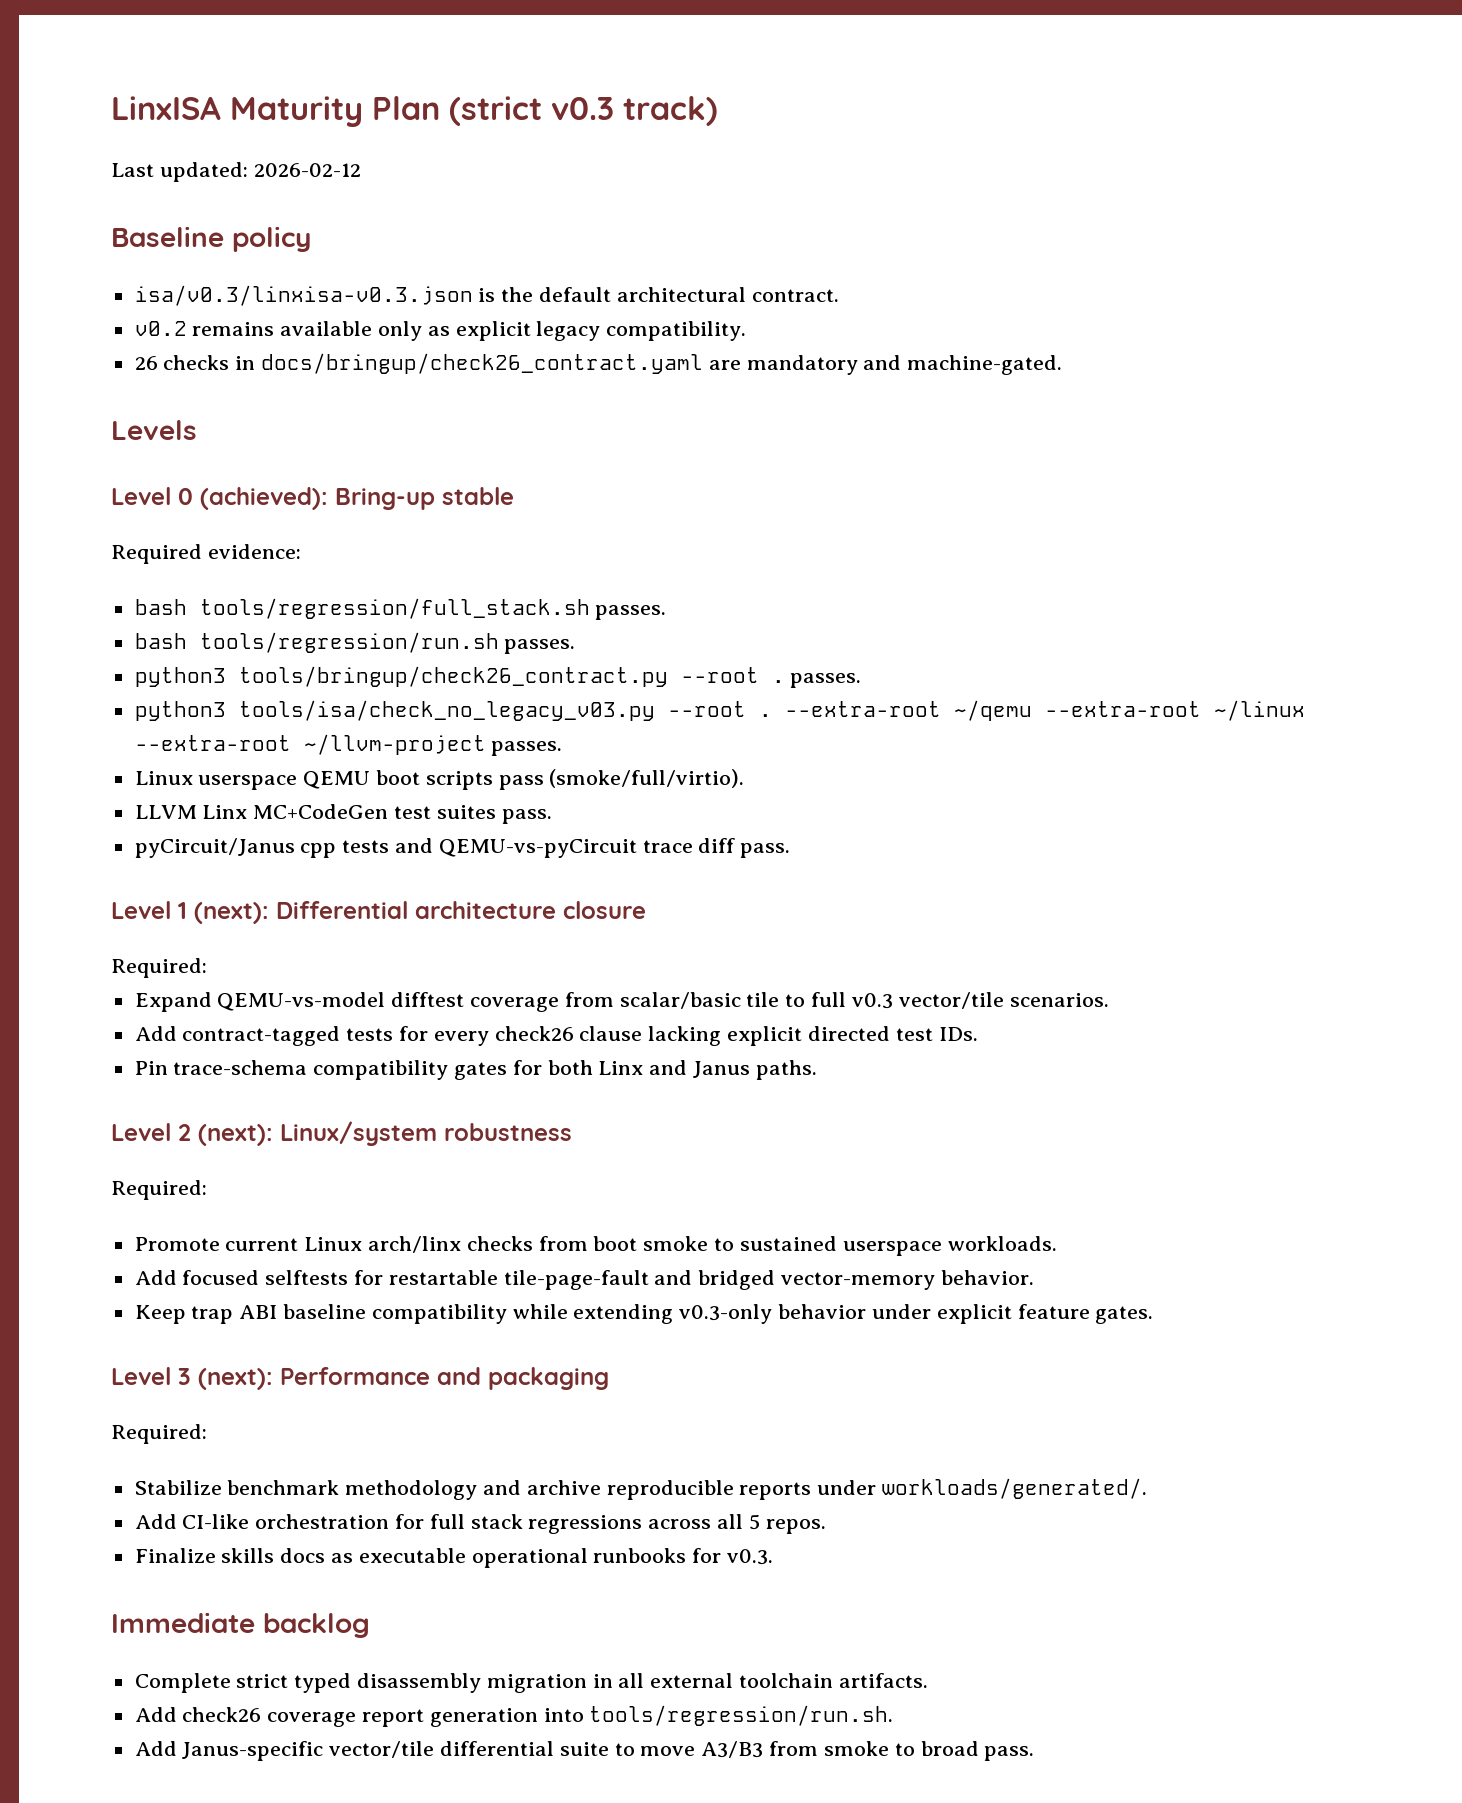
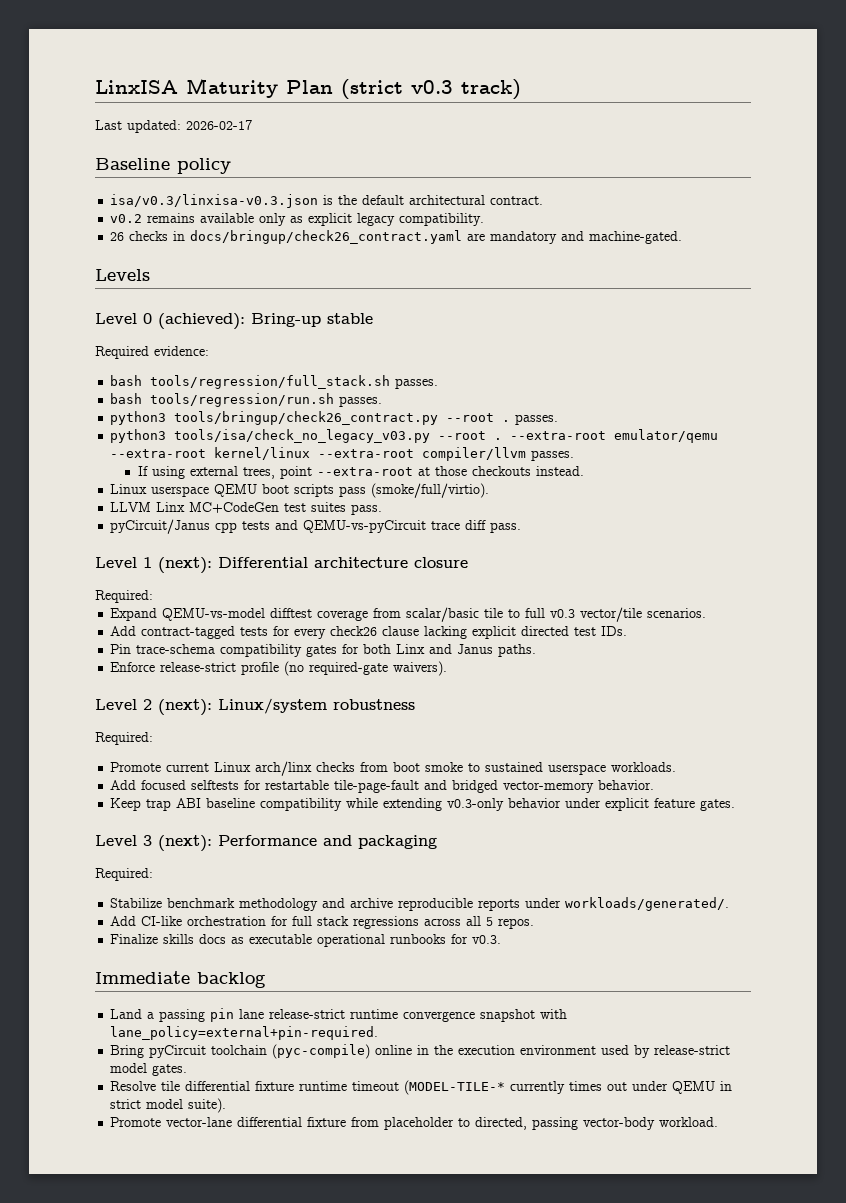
- Last updated: 2026-02-12
+ Last updated: 2026-02-17
- --extra-root ~/qemu --extra-root ~/linux --extra-root ~/llvm-project passes.
+ --extra-root emulator/qemu --extra-root kernel/linux --extra-root compiler/llvm passes.
+ If using external trees, point --extra-root at those checkouts instead.
+ Enforce release-strict profile (no required-gate waivers).
- Complete strict typed disassembly migration in all external toolchain artifacts.
- Add check26 coverage report generation into tools/regression/run.sh.
- Add Janus-specific vector/tile differential suite to move A3/B3 from smoke to broad pass.
+ Land a passing pin lane release-strict runtime convergence snapshot with lane_policy=external+pin-required.
+ Bring pyCircuit toolchain (pyc-compile) online in the execution environment used by release-strict model gates.
+ Resolve tile differential fixture runtime timeout (MODEL-TILE-* currently times out under QEMU in strict model suite).
+ Promote vector-lane differential fixture from placeholder to directed, passing vector-body workload.

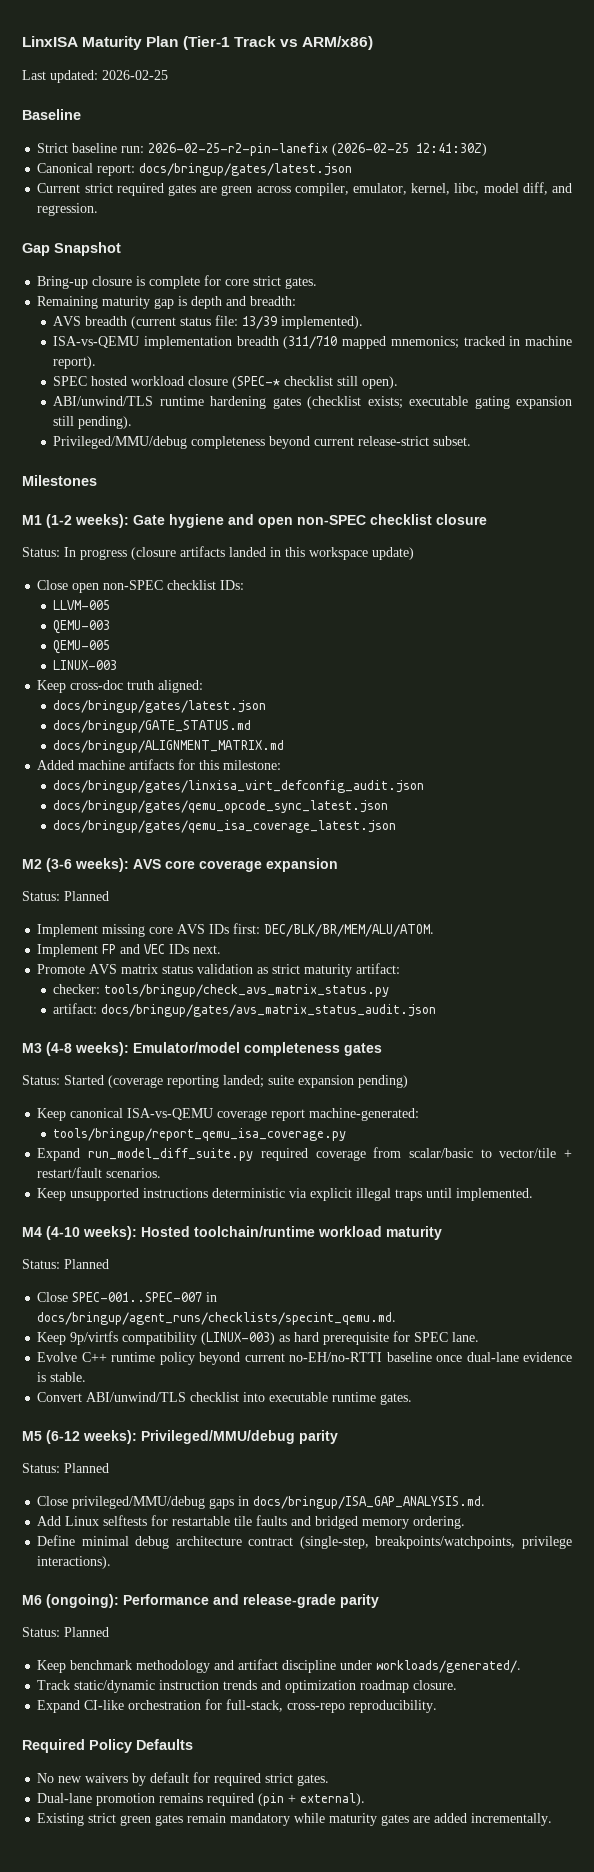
- LinxISA Maturity Plan (strict v0.3 track)
+ LinxISA Maturity Plan (Tier-1 Track vs ARM/x86)
- Last updated: 2026-02-17
+ Last updated: 2026-02-25
- Baseline policy
- isa/v0.3/linxisa-v0.3.json is the default architectural contract.
- v0.2 remains available only as explicit legacy compatibility.
- 26 checks in docs/bringup/check26_contract.yaml are mandatory and machine-gated.
- Levels
- Level 0 (achieved): Bring-up stable
- Required evidence:
- bash tools/regression/full_stack.sh passes.
- bash tools/regression/run.sh passes.
- python3 tools/bringup/check26_contract.py --root . passes.
- python3 tools/isa/check_no_legacy_v03.py --root . --extra-root emulator/qemu --extra-root kernel/linux --extra-root compiler/llvm passes.
- If using external trees, point --extra-root at those checkouts instead.
- Linux userspace QEMU boot scripts pass (smoke/full/virtio).
- LLVM Linx MC+CodeGen test suites pass.
- pyCircuit/Janus cpp tests and QEMU-vs-pyCircuit trace diff pass.
- Level 1 (next): Differential architecture closure
- Required:
- Expand QEMU-vs-model difftest coverage from scalar/basic tile to full v0.3 vector/tile scenarios.
- Add contract-tagged tests for every check26 clause lacking explicit directed test IDs.
- Pin trace-schema compatibility gates for both Linx and Janus paths.
- Enforce release-strict profile (no required-gate waivers).
- Level 2 (next): Linux/system robustness
- Required:
- Promote current Linux arch/linx checks from boot smoke to sustained userspace workloads.
- Add focused selftests for restartable tile-page-fault and bridged vector-memory behavior.
- Keep trap ABI baseline compatibility while extending v0.3-only behavior under explicit feature gates.
- Level 3 (next): Performance and packaging
- Required:
- Stabilize benchmark methodology and archive reproducible reports under workloads/generated/.
- Add CI-like orchestration for full stack regressions across all 5 repos.
- Finalize skills docs as executable operational runbooks for v0.3.
- Immediate backlog
- Land a passing pin lane release-strict runtime convergence snapshot with lane_policy=external+pin-required.
- Bring pyCircuit toolchain (pyc-compile) online in the execution environment used by release-strict model gates.
- Resolve tile differential fixture runtime timeout (MODEL-TILE-* currently times out under QEMU in strict model suite).
- Promote vector-lane differential fixture from placeholder to directed, passing vector-body workload.
+ Baseline
+ Strict baseline run: 2026-02-25-r2-pin-lanefix (2026-02-25 12:41:30Z)
+ Canonical report: docs/bringup/gates/latest.json
+ Current strict required gates are green across compiler, emulator, kernel, libc, model diff, and regression.
+ Gap Snapshot
+ Bring-up closure is complete for core strict gates.
+ Remaining maturity gap is depth and breadth:
+ AVS breadth (current status file: 13/39 implemented).
+ ISA-vs-QEMU implementation breadth (311/710 mapped mnemonics; tracked in machine report).
+ SPEC hosted workload closure (SPEC-* checklist still open).
+ ABI/unwind/TLS runtime hardening gates (checklist exists; executable gating expansion still pending).
+ Privileged/MMU/debug completeness beyond current release-strict subset.
+ Milestones
+ M1 (1-2 weeks): Gate hygiene and open non-SPEC checklist closure
+ Status: In progress (closure artifacts landed in this workspace update)
+ Close open non-SPEC checklist IDs:
+ LLVM-005
+ QEMU-003
+ QEMU-005
+ LINUX-003
+ Keep cross-doc truth aligned:
+ docs/bringup/gates/latest.json
+ docs/bringup/GATE_STATUS.md
+ docs/bringup/ALIGNMENT_MATRIX.md
+ Added machine artifacts for this milestone:
+ docs/bringup/gates/linxisa_virt_defconfig_audit.json
+ docs/bringup/gates/qemu_opcode_sync_latest.json
+ docs/bringup/gates/qemu_isa_coverage_latest.json
+ M2 (3-6 weeks): AVS core coverage expansion
+ Status: Planned
+ Implement missing core AVS IDs first: DEC/BLK/BR/MEM/ALU/ATOM.
+ Implement FP and VEC IDs next.
+ Promote AVS matrix status validation as strict maturity artifact:
+ checker: tools/bringup/check_avs_matrix_status.py
+ artifact: docs/bringup/gates/avs_matrix_status_audit.json
+ M3 (4-8 weeks): Emulator/model completeness gates
+ Status: Started (coverage reporting landed; suite expansion pending)
+ Keep canonical ISA-vs-QEMU coverage report machine-generated:
+ tools/bringup/report_qemu_isa_coverage.py
+ Expand run_model_diff_suite.py required coverage from scalar/basic to vector/tile + restart/fault scenarios.
+ Keep unsupported instructions deterministic via explicit illegal traps until implemented.
+ M4 (4-10 weeks): Hosted toolchain/runtime workload maturity
+ Status: Planned
+ Close SPEC-001..SPEC-007 in docs/bringup/agent_runs/checklists/specint_qemu.md.
+ Keep 9p/virtfs compatibility (LINUX-003) as hard prerequisite for SPEC lane.
+ Evolve C++ runtime policy beyond current no-EH/no-RTTI baseline once dual-lane evidence is stable.
+ Convert ABI/unwind/TLS checklist into executable runtime gates.
+ M5 (6-12 weeks): Privileged/MMU/debug parity
+ Status: Planned
+ Close privileged/MMU/debug gaps in docs/bringup/ISA_GAP_ANALYSIS.md.
+ Add Linux selftests for restartable tile faults and bridged memory ordering.
+ Define minimal debug architecture contract (single-step, breakpoints/watchpoints, privilege interactions).
+ M6 (ongoing): Performance and release-grade parity
+ Status: Planned
+ Keep benchmark methodology and artifact discipline under workloads/generated/.
+ Track static/dynamic instruction trends and optimization roadmap closure.
+ Expand CI-like orchestration for full-stack, cross-repo reproducibility.
+ Required Policy Defaults
+ No new waivers by default for required strict gates.
+ Dual-lane promotion remains required (pin + external).
+ Existing strict green gates remain mandatory while maturity gates are added incrementally.

